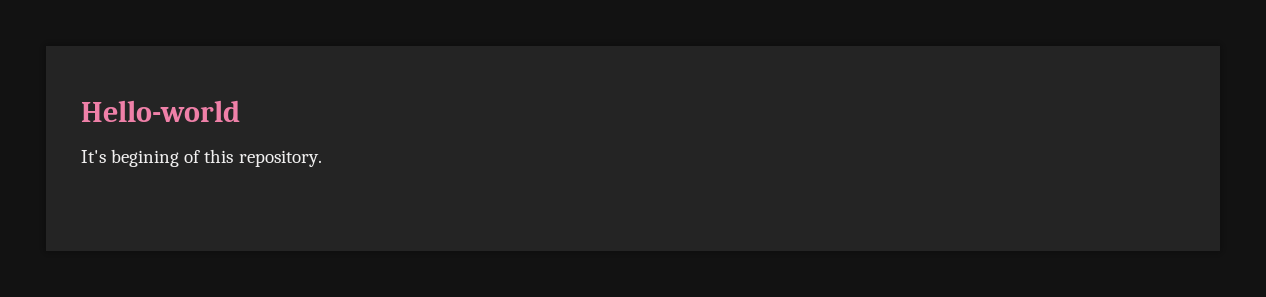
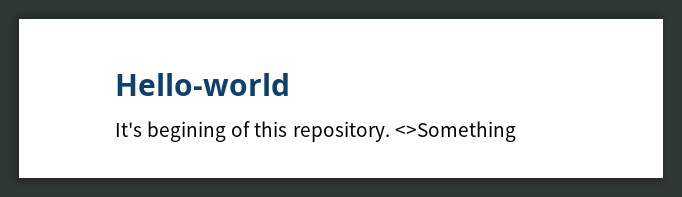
+ <>Something

